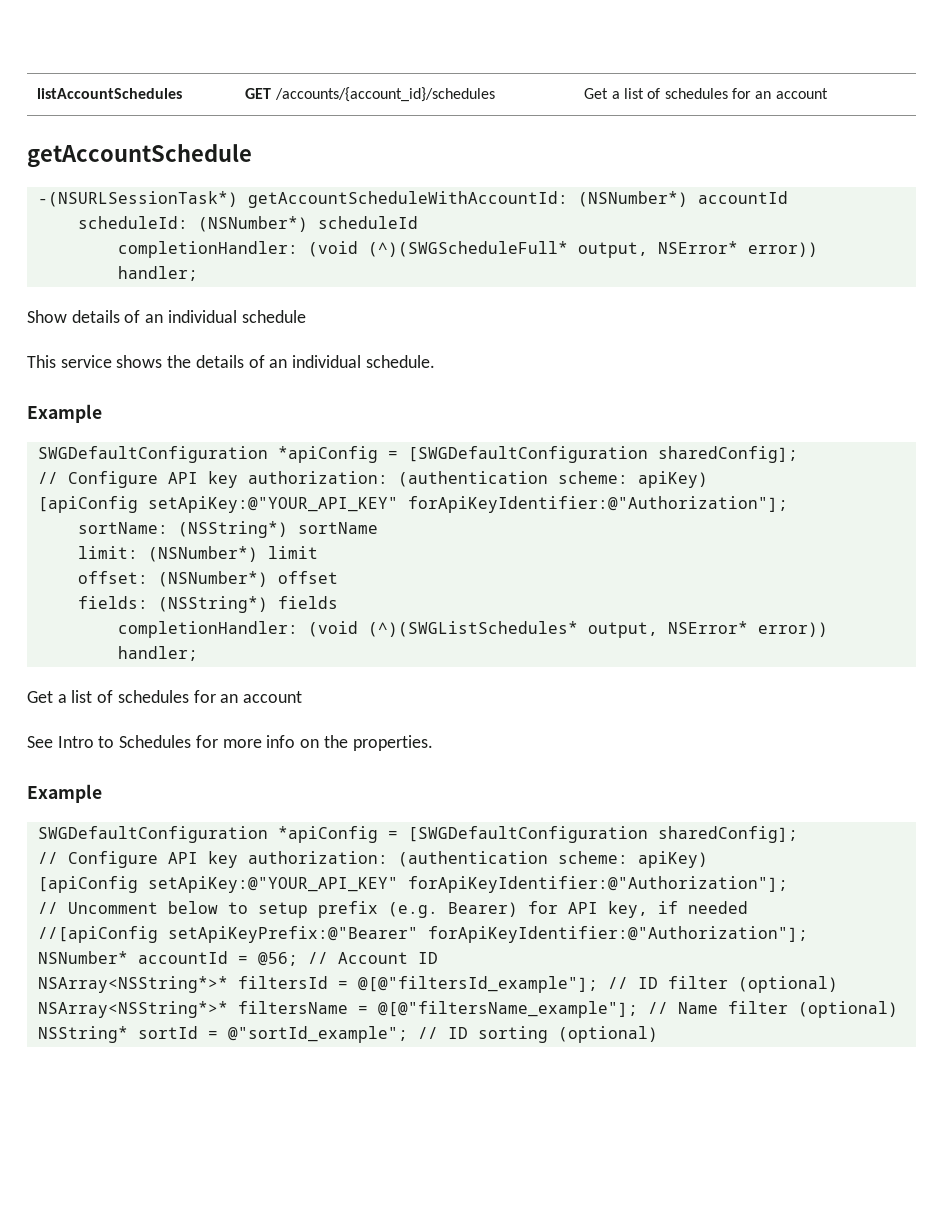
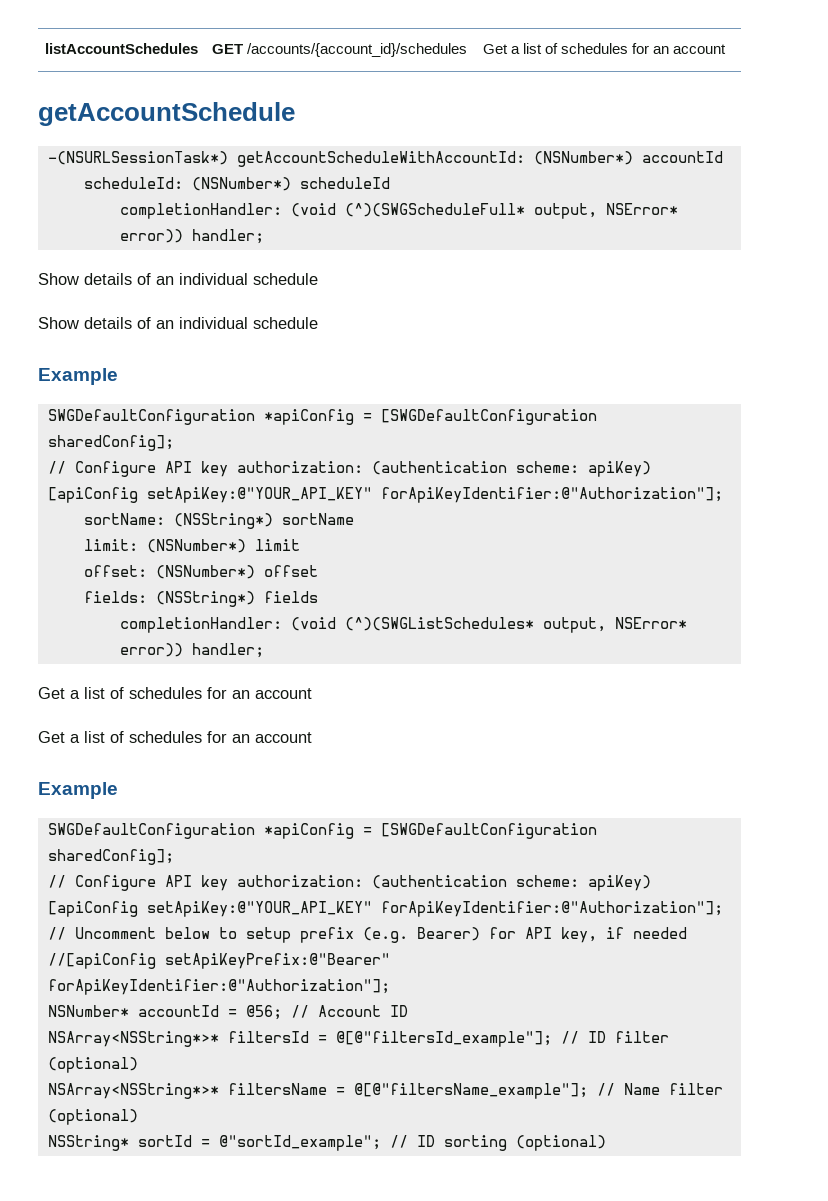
  completionHandler: (void (^)(SWGScheduleFull* output, NSError* error)) handler;
  Show details of an individual schedule
- This service shows the details of an individual schedule.
+ Show details of an individual schedule
  completionHandler: (void (^)(SWGListSchedules* output, NSError* error)) handler;
  Get a list of schedules for an account
- See Intro to Schedules for more info on the properties.
+ Get a list of schedules for an account

